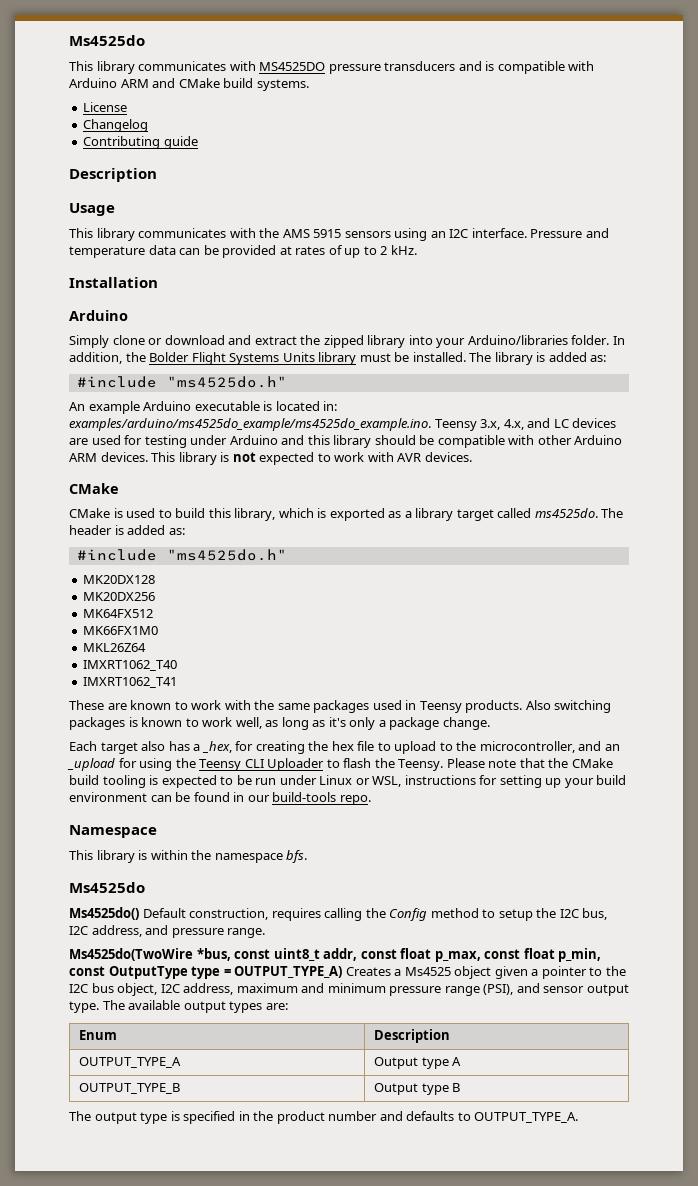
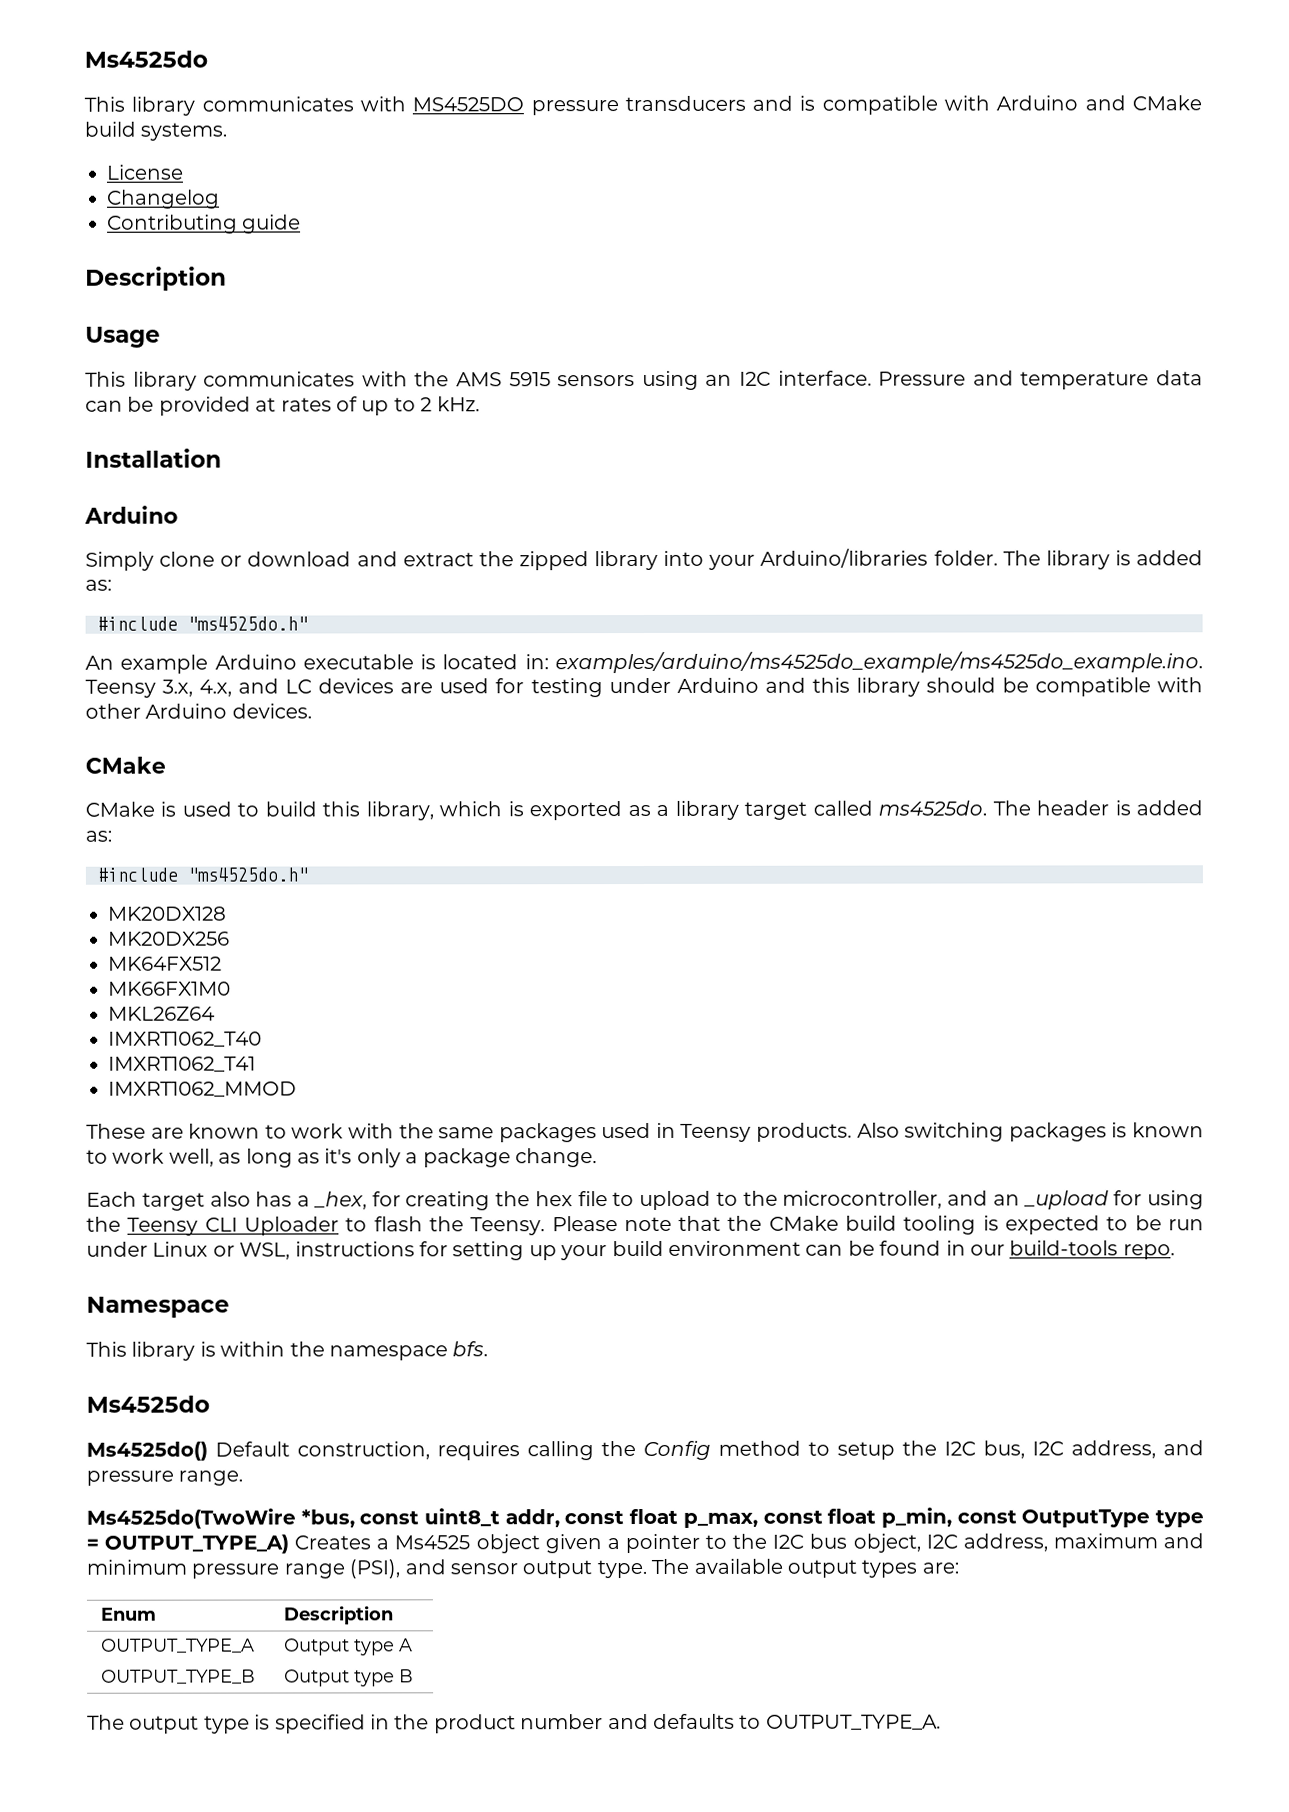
- This library communicates with MS4525DO pressure transducers and is compatible with Arduino ARM and CMake build systems.
+ This library communicates with MS4525DO pressure transducers and is compatible with Arduino and CMake build systems.
- In addition, the Bolder Flight Systems Units library must be installed.
- An example Arduino executable is located in: examples/arduino/ms4525do_example/ms4525do_example.ino. Teensy 3.x, 4.x, and LC devices are used for testing under Arduino and this library should be compatible with other Arduino ARM devices. This library is not expected to work with AVR devices.
+ An example Arduino executable is located in: examples/arduino/ms4525do_example/ms4525do_example.ino. Teensy 3.x, 4.x, and LC devices are used for testing under Arduino and this library should be compatible with other Arduino devices.
+ IMXRT1062_MMOD

